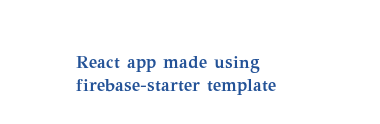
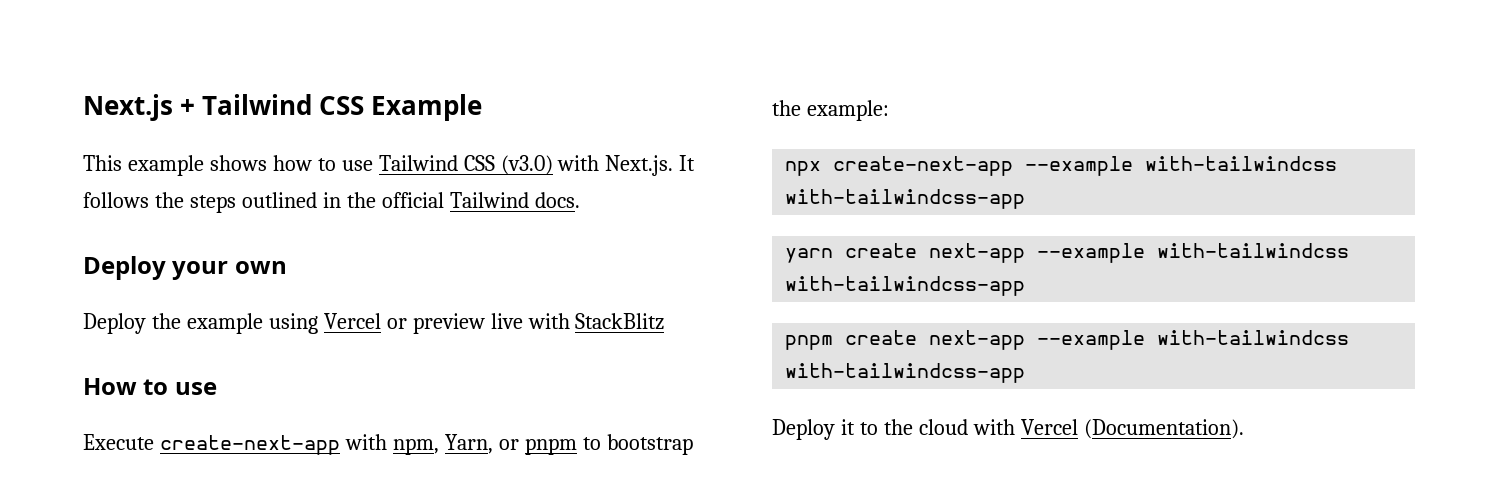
- React app made using firebase-starter template
+ Next.js + Tailwind CSS Example
+ This example shows how to use Tailwind CSS (v3.0) with Next.js. It follows the steps outlined in the official Tailwind docs.
+ Deploy your own
+ Deploy the example using Vercel or preview live with StackBlitz
+ How to use
+ Execute create-next-app with npm, Yarn, or pnpm to bootstrap the example:
+ npx create-next-app --example with-tailwindcss with-tailwindcss-app
+ yarn create next-app --example with-tailwindcss with-tailwindcss-app
+ pnpm create next-app --example with-tailwindcss with-tailwindcss-app
+ Deploy it to the cloud with Vercel (Documentation).

